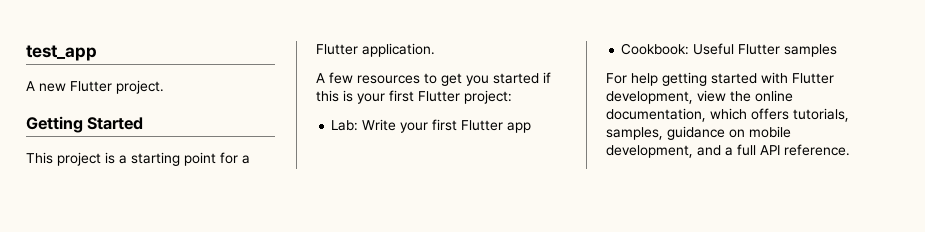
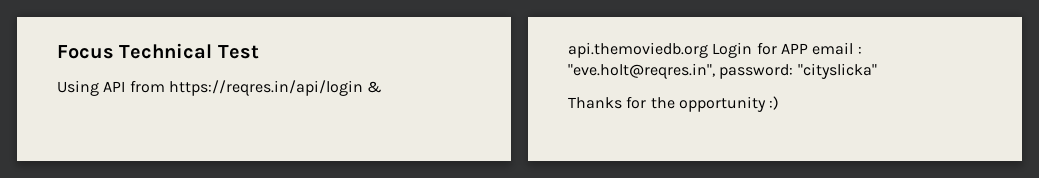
- test_app
- A new Flutter project.
- Getting Started
- This project is a starting point for a Flutter application.
- A few resources to get you started if this is your first Flutter project:
- Lab: Write your first Flutter app
- Cookbook: Useful Flutter samples
- For help getting started with Flutter development, view the online documentation, which offers tutorials, samples, guidance on mobile development, and a full API reference.
+ Focus Technical Test
+ Using API from https://reqres.in/api/login & api.themoviedb.org Login for APP email : "eve.holt@reqres.in", password: "cityslicka"
+ Thanks for the opportunity :)

